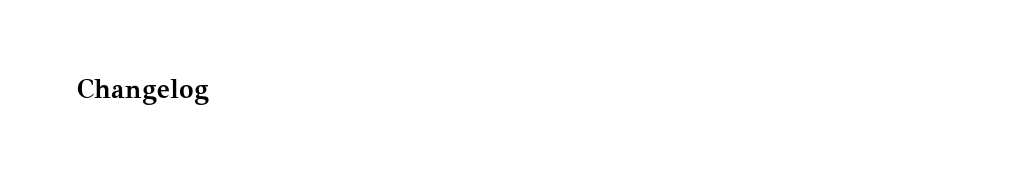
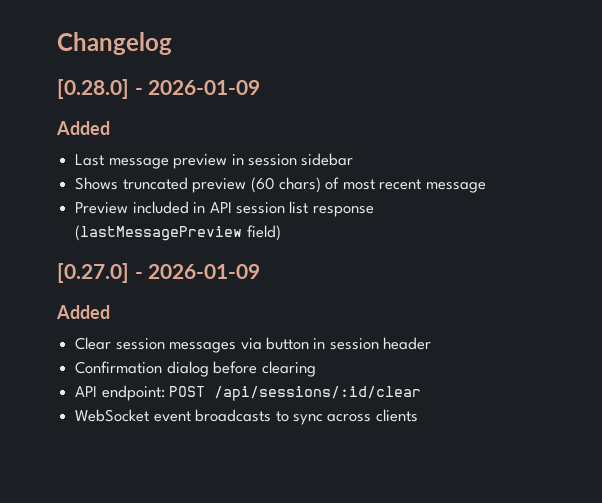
+ [0.28.0] - 2026-01-09
+ Added
+ Last message preview in session sidebar
+ Shows truncated preview (60 chars) of most recent message
+ Preview included in API session list response (lastMessagePreview field)
+ [0.27.0] - 2026-01-09
+ Added
+ Clear session messages via button in session header
+ Confirmation dialog before clearing
+ API endpoint: POST /api/sessions/:id/clear
+ WebSocket event broadcasts to sync across clients

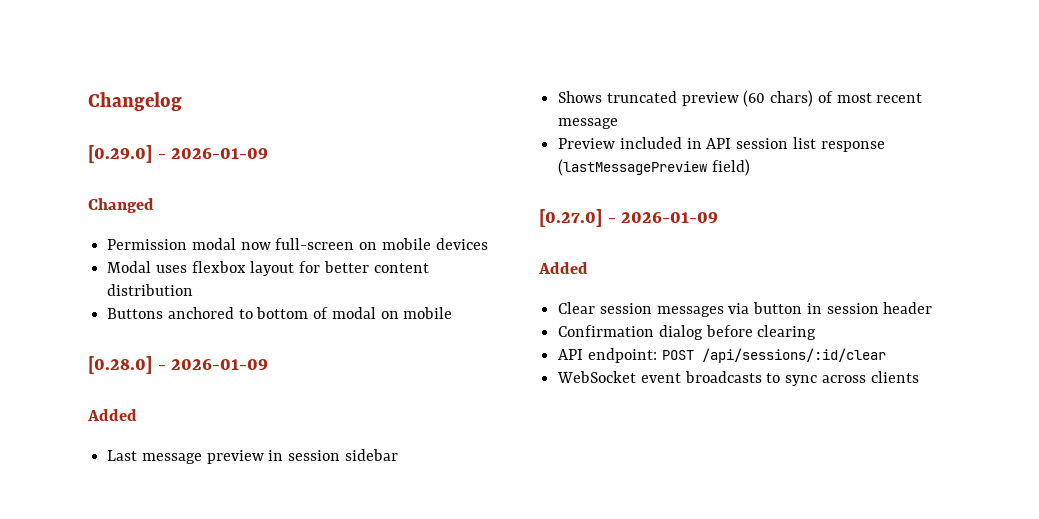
+ [0.29.0] - 2026-01-09
+ Changed
+ Permission modal now full-screen on mobile devices
+ Modal uses flexbox layout for better content distribution
+ Buttons anchored to bottom of modal on mobile

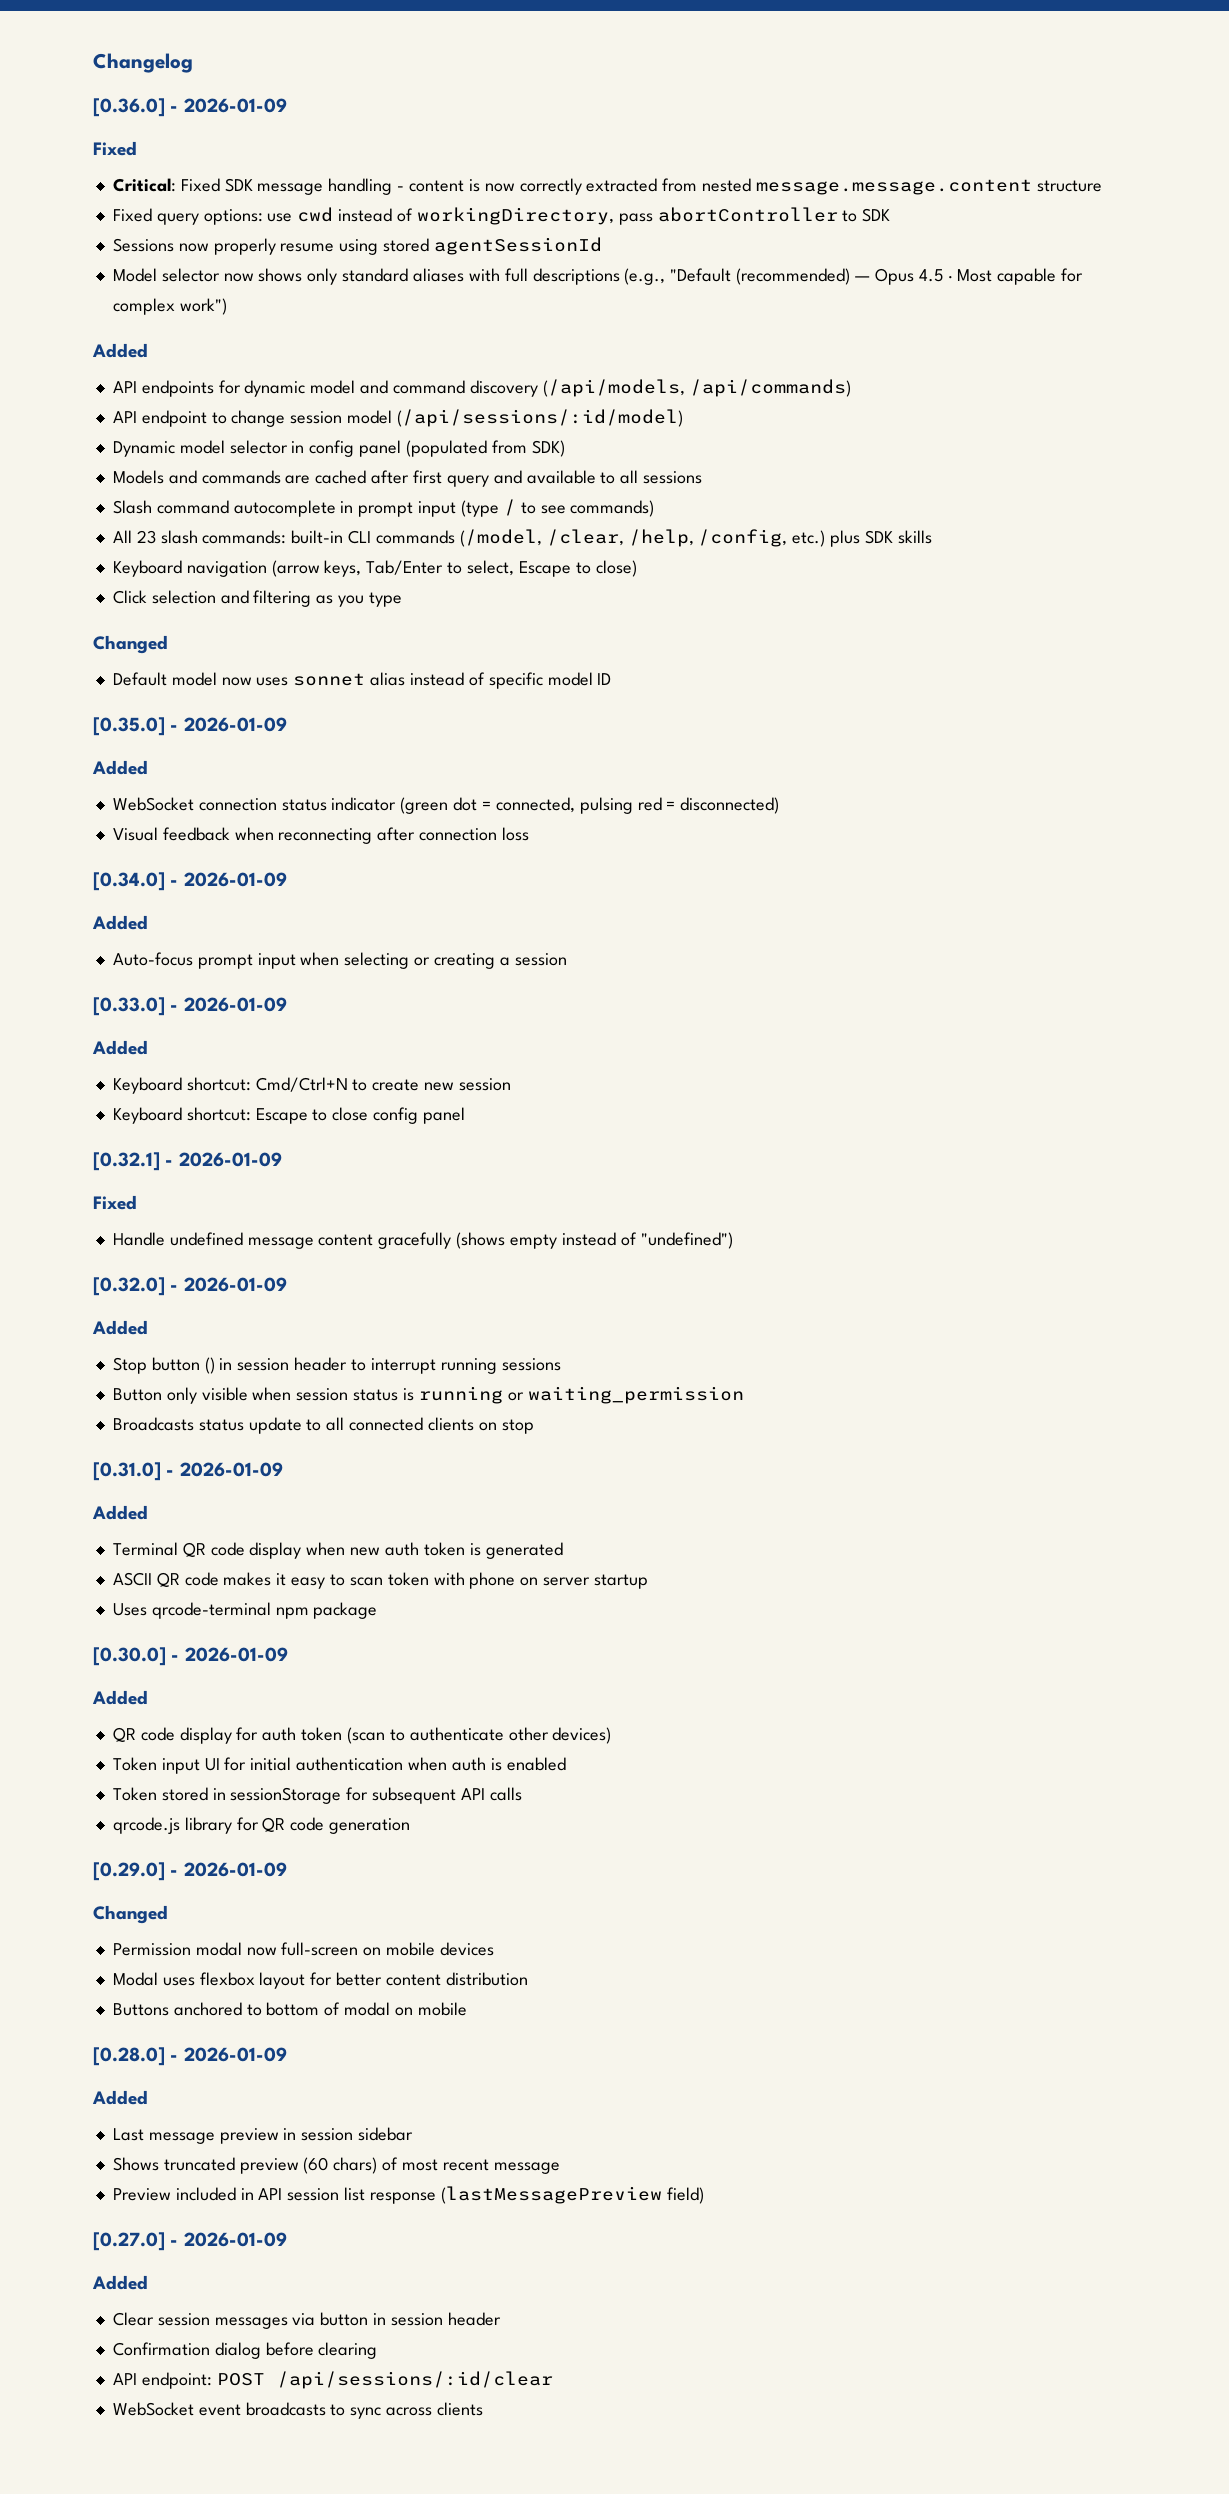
+ [0.36.0] - 2026-01-09
+ Fixed
+ Critical: Fixed SDK message handling - content is now correctly extracted from nested message.message.content structure
+ Fixed query options: use cwd instead of workingDirectory, pass abortController to SDK
+ Sessions now properly resume using stored agentSessionId
+ Model selector now shows only standard aliases with full descriptions (e.g., "Default (recommended) — Opus 4.5 · Most capable for complex work")
+ Added
+ API endpoints for dynamic model and command discovery (/api/models, /api/commands)
+ API endpoint to change session model (/api/sessions/:id/model)
+ Dynamic model selector in config panel (populated from SDK)
+ Models and commands are cached after first query and available to all sessions
+ Slash command autocomplete in prompt input (type / to see commands)
+ All 23 slash commands: built-in CLI commands (/model, /clear, /help, /config, etc.) plus SDK skills
+ Keyboard navigation (arrow keys, Tab/Enter to select, Escape to close)
+ Click selection and filtering as you type
+ Changed
+ Default model now uses sonnet alias instead of specific model ID
+ [0.35.0] - 2026-01-09
+ Added
+ WebSocket connection status indicator (green dot = connected, pulsing red = disconnected)
+ Visual feedback when reconnecting after connection loss
+ [0.34.0] - 2026-01-09
+ Added
+ Auto-focus prompt input when selecting or creating a session
+ [0.33.0] - 2026-01-09
+ Added
+ Keyboard shortcut: Cmd/Ctrl+N to create new session
+ Keyboard shortcut: Escape to close config panel
+ [0.32.1] - 2026-01-09
+ Fixed
+ Handle undefined message content gracefully (shows empty instead of "undefined")
+ [0.32.0] - 2026-01-09
+ Added
+ Stop button () in session header to interrupt running sessions
+ Button only visible when session status is running or waiting_permission
+ Broadcasts status update to all connected clients on stop
+ [0.31.0] - 2026-01-09
+ Added
+ Terminal QR code display when new auth token is generated
+ ASCII QR code makes it easy to scan token with phone on server startup
+ Uses qrcode-terminal npm package
+ [0.30.0] - 2026-01-09
+ Added
+ QR code display for auth token (scan to authenticate other devices)
+ Token input UI for initial authentication when auth is enabled
+ Token stored in sessionStorage for subsequent API calls
+ qrcode.js library for QR code generation

